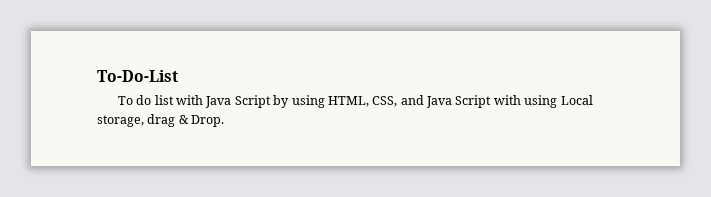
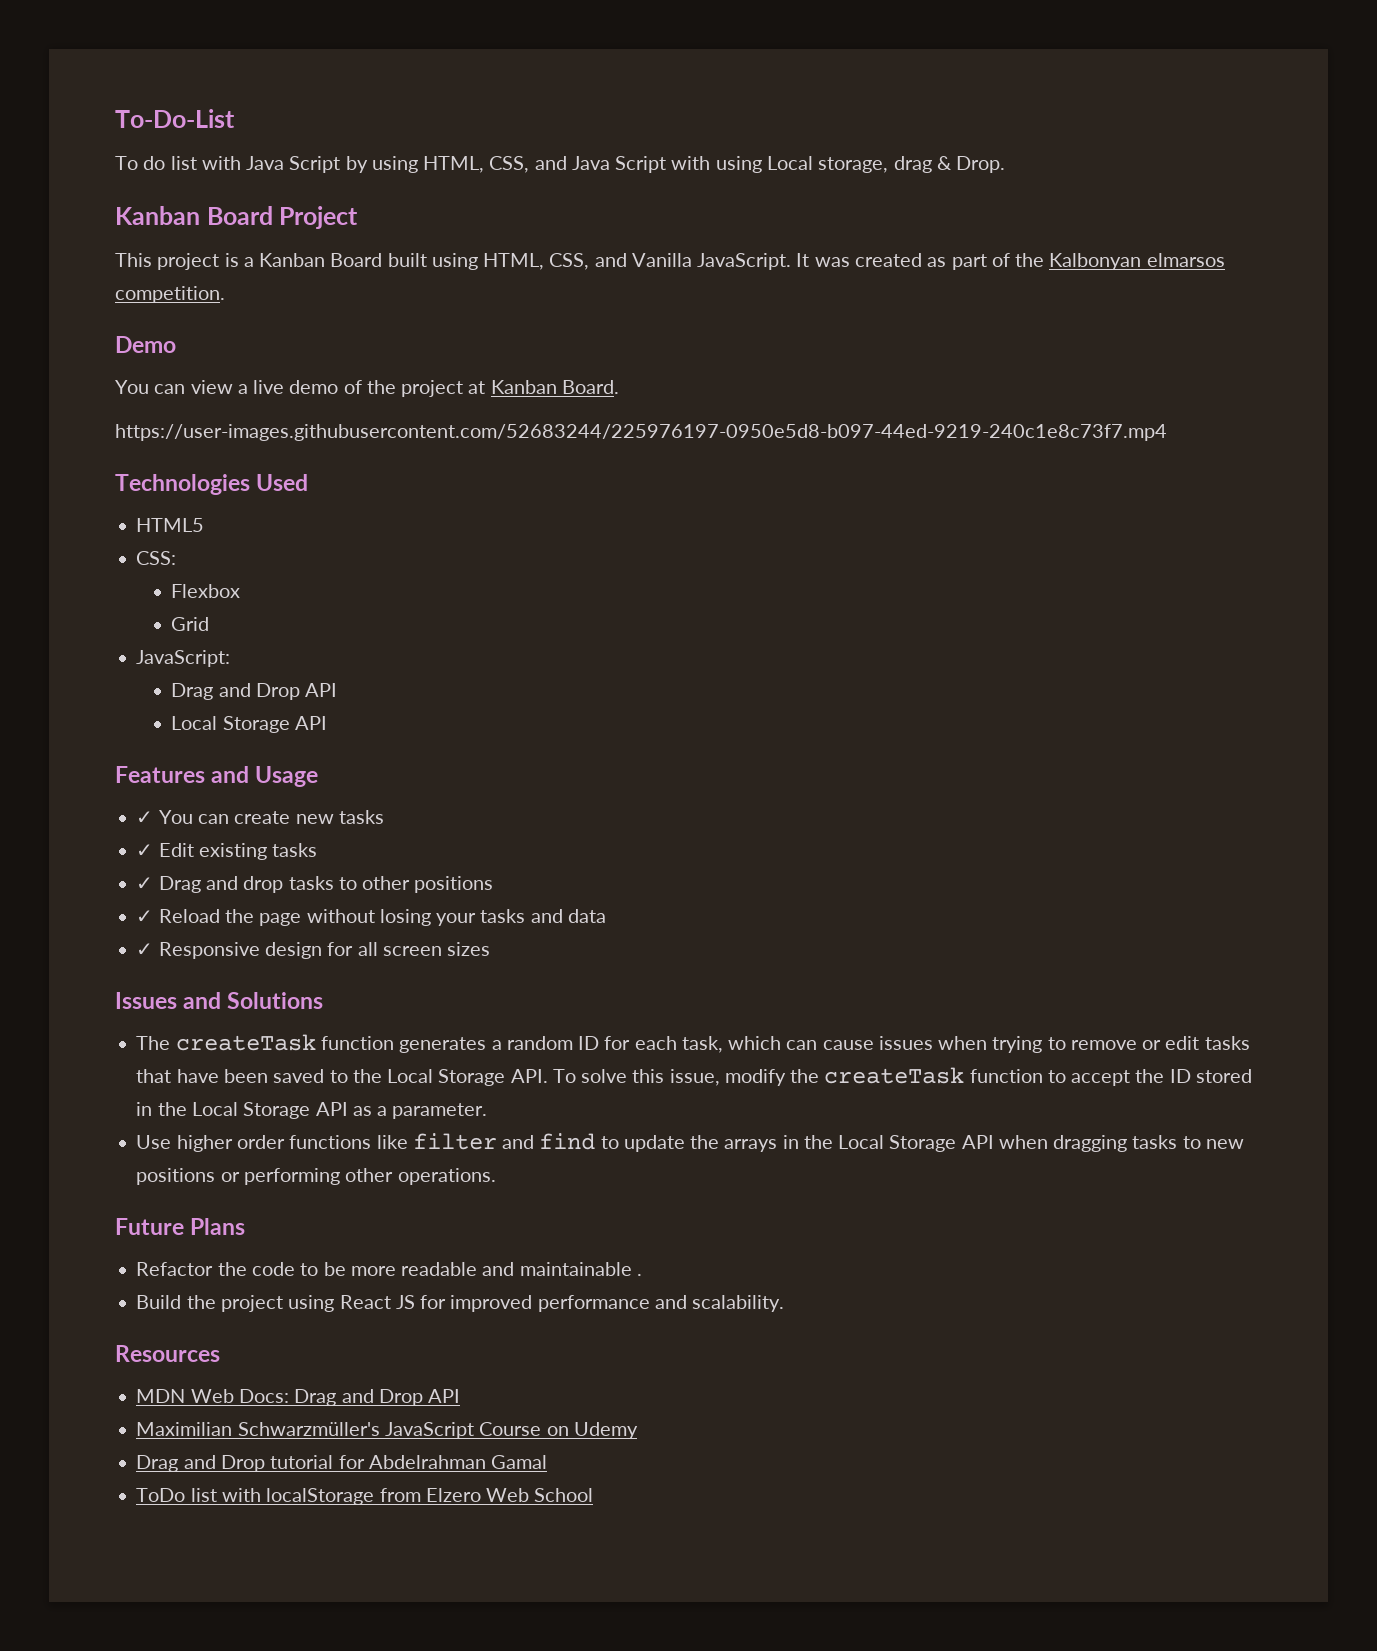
+ Kanban Board Project
+ This project is a Kanban Board built using HTML, CSS, and Vanilla JavaScript. It was created as part of the Kalbonyan elmarsos competition.
+ Demo
+ You can view a live demo of the project at Kanban Board.
+ https://user-images.githubusercontent.com/52683244/225976197-0950e5d8-b097-44ed-9219-240c1e8c73f7.mp4
+ Technologies Used
+ HTML5
+ CSS:
+ Flexbox
+ Grid
+ JavaScript:
+ Drag and Drop API
+ Local Storage API
+ Features and Usage
+ ✓ You can create new tasks
+ ✓ Edit existing tasks
+ ✓ Drag and drop tasks to other positions
+ ✓ Reload the page without losing your tasks and data
+ ✓ Responsive design for all screen sizes
+ Issues and Solutions
+ The createTask function generates a random ID for each task, which can cause issues when trying to remove or edit tasks that have been saved to the Local Storage API. To solve this issue, modify the createTask function to accept the ID stored in the Local Storage API as a parameter.
+ Use higher order functions like filter and find to update the arrays in the Local Storage API when dragging tasks to new positions or performing other operations.
+ Future Plans
+ Refactor the code to be more readable and maintainable .
+ Build the project using React JS for improved performance and scalability.
+ Resources
+ MDN Web Docs: Drag and Drop API
+ Maximilian Schwarzmüller's JavaScript Course on Udemy
+ Drag and Drop tutorial for Abdelrahman Gamal
+ ToDo list with localStorage from Elzero Web School

